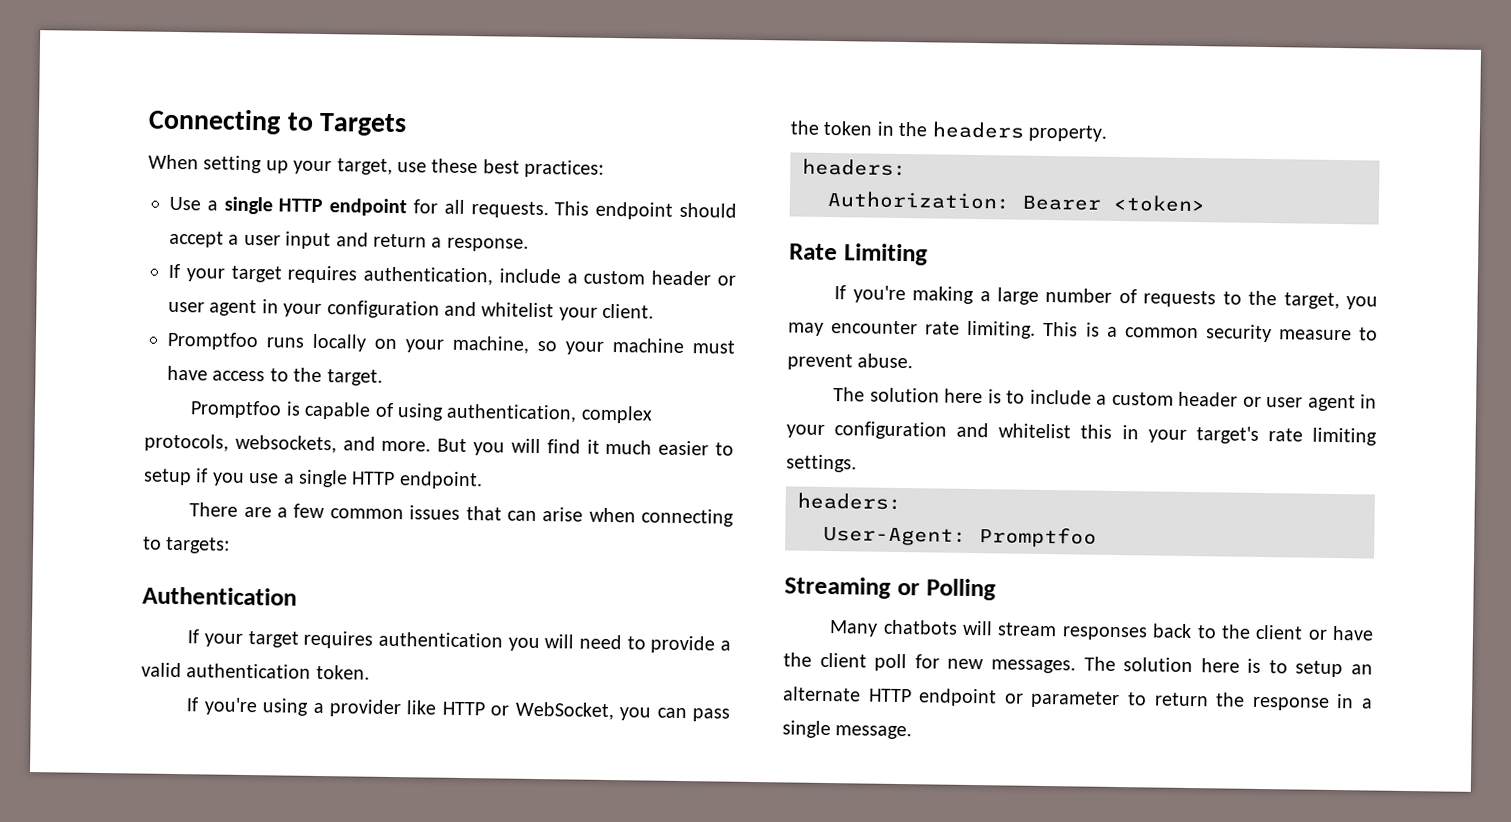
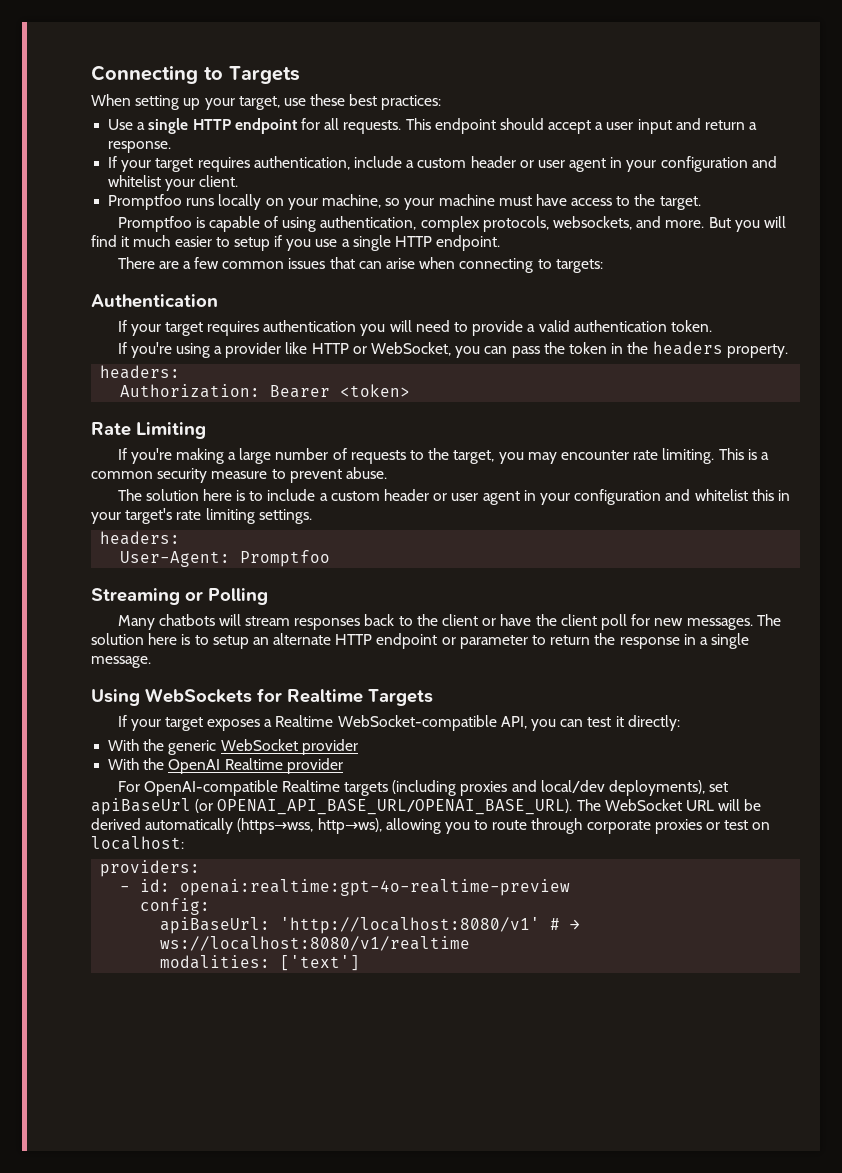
+ Using WebSockets for Realtime Targets
+ If your target exposes a Realtime WebSocket-compatible API, you can test it directly:
+ With the generic WebSocket provider
+ With the OpenAI Realtime provider
+ For OpenAI-compatible Realtime targets (including proxies and local/dev deployments), set apiBaseUrl (or OPENAI_API_BASE_URL/OPENAI_BASE_URL). The WebSocket URL will be derived automatically (https→wss, http→ws), allowing you to route through corporate proxies or test on localhost:
+ providers:
+ - id: openai:realtime:gpt-4o-realtime-preview
+ config:
+ apiBaseUrl: 'http://localhost:8080/v1' # → ws://localhost:8080/v1/realtime
+ modalities: ['text']

